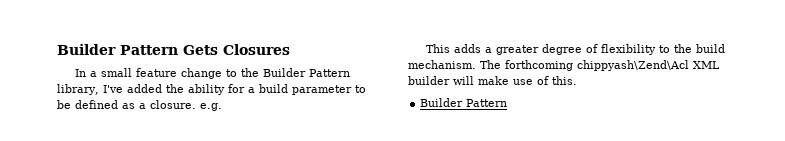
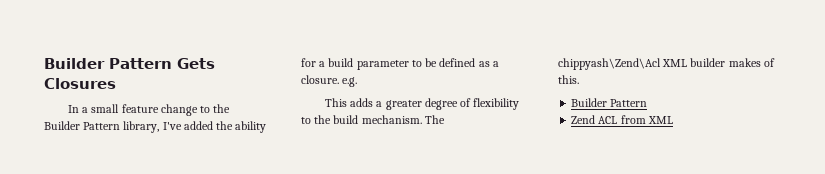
- The forthcoming chippyash\Zend\Acl XML builder will make use of this.
+ The chippyash\Zend\Acl XML builder makes of this.
+ Zend ACL from XML

